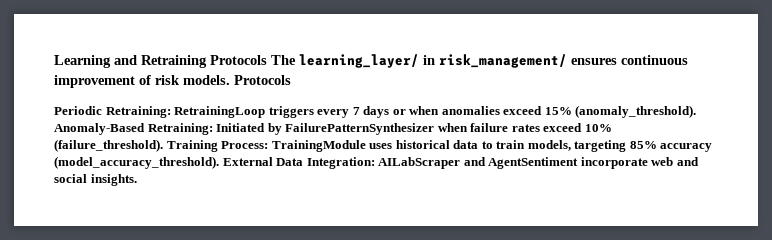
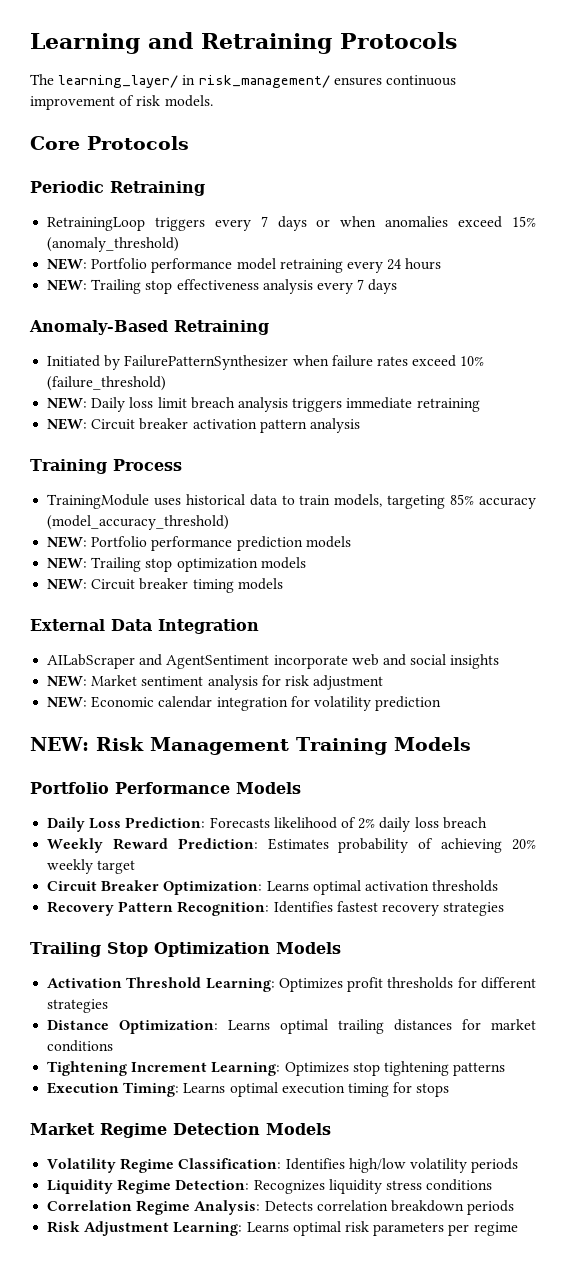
- Learning and Retraining Protocols The learning_layer/ in risk_management/ ensures continuous improvement of risk models. Protocols
+ Learning and Retraining Protocols
+ The learning_layer/ in risk_management/ ensures continuous improvement of risk models.
+ Core Protocols
- Periodic Retraining: RetrainingLoop triggers every 7 days or when anomalies exceed 15% (anomaly_threshold). Anomaly-Based Retraining: Initiated by FailurePatternSynthesizer when failure rates exceed 10% (failure_threshold). Training Process: TrainingModule uses historical data to train models, targeting 85% accuracy (model_accuracy_threshold). External Data Integration: AILabScraper and AgentSentiment incorporate web and social insights.
+ Periodic Retraining
+ RetrainingLoop triggers every 7 days or when anomalies exceed 15% (anomaly_threshold)
+ NEW: Portfolio performance model retraining every 24 hours
+ NEW: Trailing stop effectiveness analysis every 7 days
+ Anomaly-Based Retraining
+ Initiated by FailurePatternSynthesizer when failure rates exceed 10% (failure_threshold)
+ NEW: Daily loss limit breach analysis triggers immediate retraining
+ NEW: Circuit breaker activation pattern analysis
+ Training Process
+ TrainingModule uses historical data to train models, targeting 85% accuracy (model_accuracy_threshold)
+ NEW: Portfolio performance prediction models
+ NEW: Trailing stop optimization models
+ NEW: Circuit breaker timing models
+ External Data Integration
+ AILabScraper and AgentSentiment incorporate web and social insights
+ NEW: Market sentiment analysis for risk adjustment
+ NEW: Economic calendar integration for volatility prediction
+ NEW: Risk Management Training Models
+ Portfolio Performance Models
+ Daily Loss Prediction: Forecasts likelihood of 2% daily loss breach
+ Weekly Reward Prediction: Estimates probability of achieving 20% weekly target
+ Circuit Breaker Optimization: Learns optimal activation thresholds
+ Recovery Pattern Recognition: Identifies fastest recovery strategies
+ Trailing Stop Optimization Models
+ Activation Threshold Learning: Optimizes profit thresholds for different strategies
+ Distance Optimization: Learns optimal trailing distances for market conditions
+ Tightening Increment Learning: Optimizes stop tightening patterns
+ Execution Timing: Learns optimal execution timing for stops
+ Market Regime Detection Models
+ Volatility Regime Classification: Identifies high/low volatility periods
+ Liquidity Regime Detection: Recognizes liquidity stress conditions
+ Correlation Regime Analysis: Detects correlation breakdown periods
+ Risk Adjustment Learning: Learns optimal risk parameters per regime

